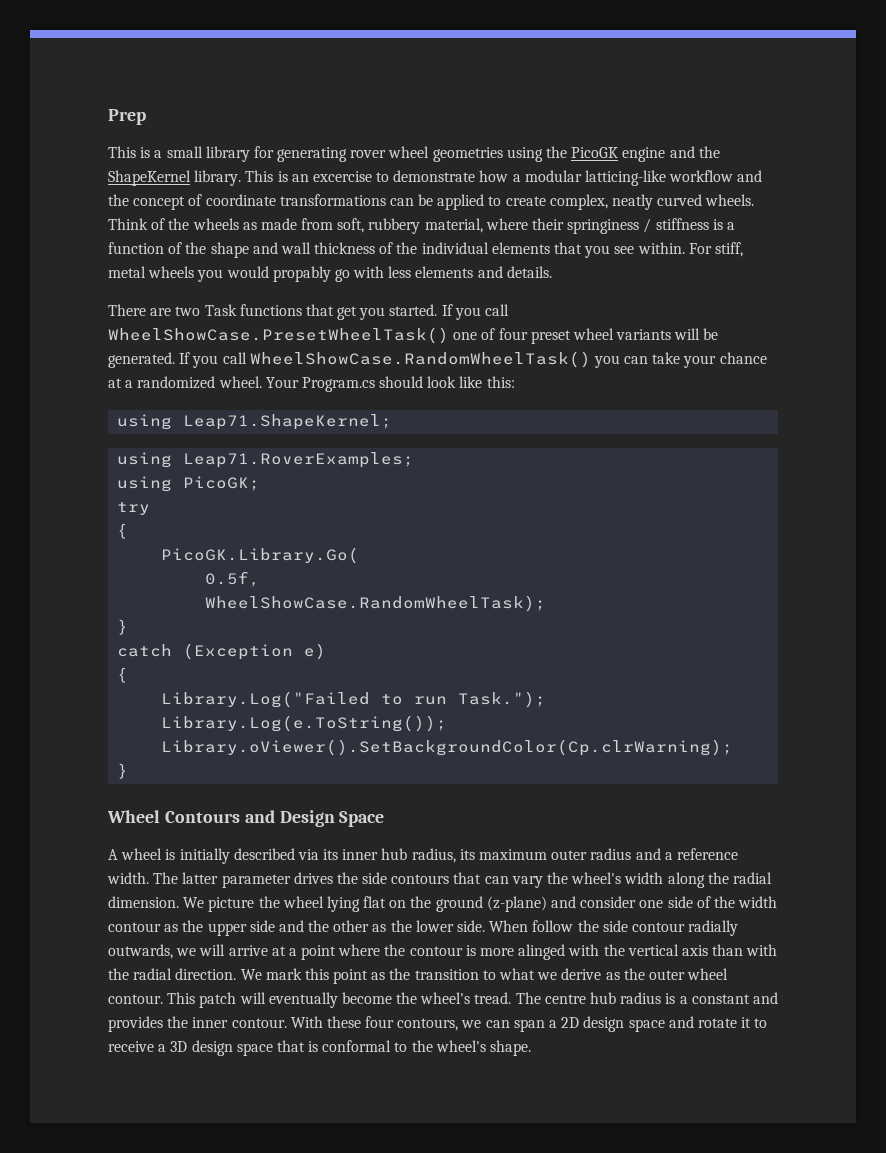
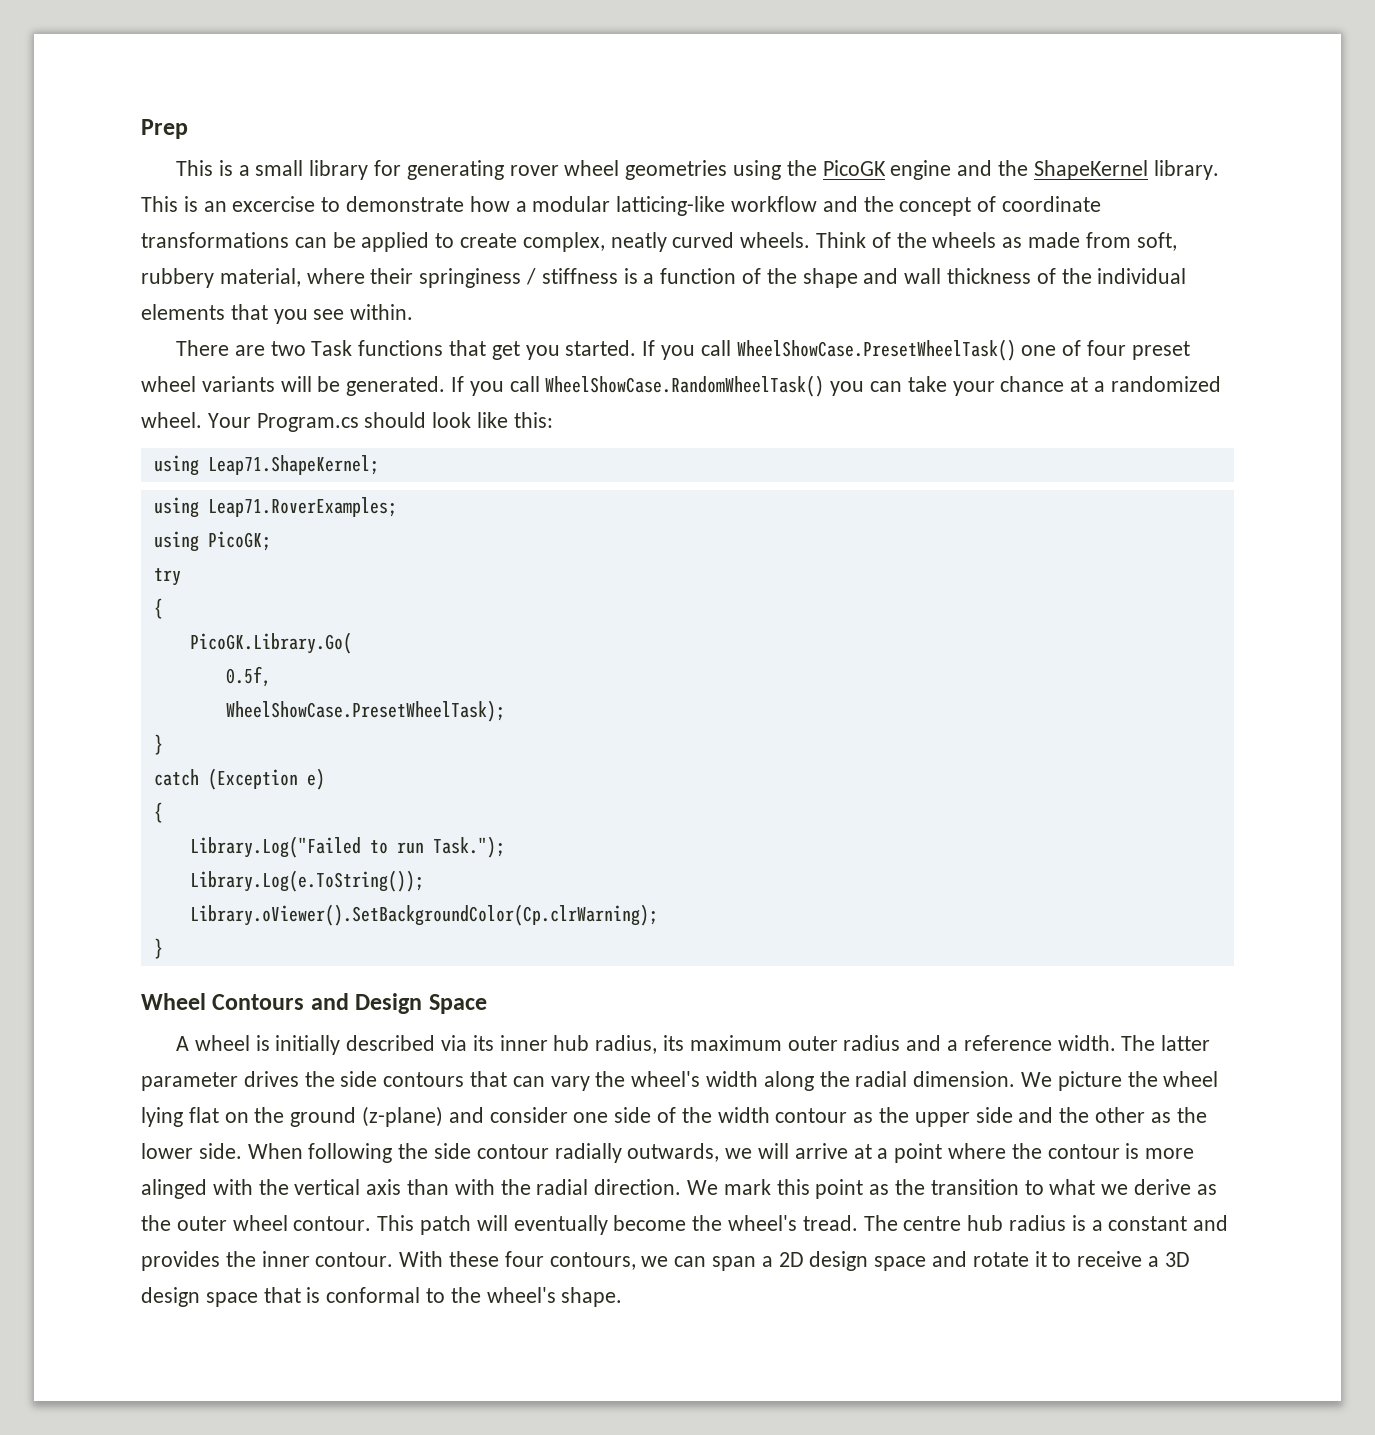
- For stiff, metal wheels you would propably go with less elements and details.
- WheelShowCase.RandomWheelTask);
+ WheelShowCase.PresetWheelTask);
- When follow the side contour radially outwards, we will arrive at a point where the contour is more alinged with the vertical axis than with the radial direction.
+ When following the side contour radially outwards, we will arrive at a point where the contour is more alinged with the vertical axis than with the radial direction.

